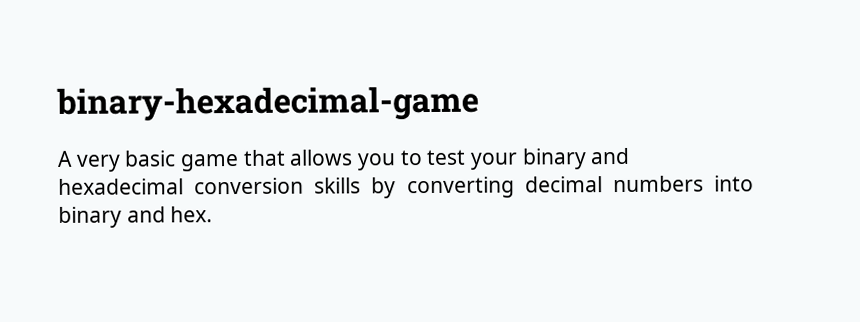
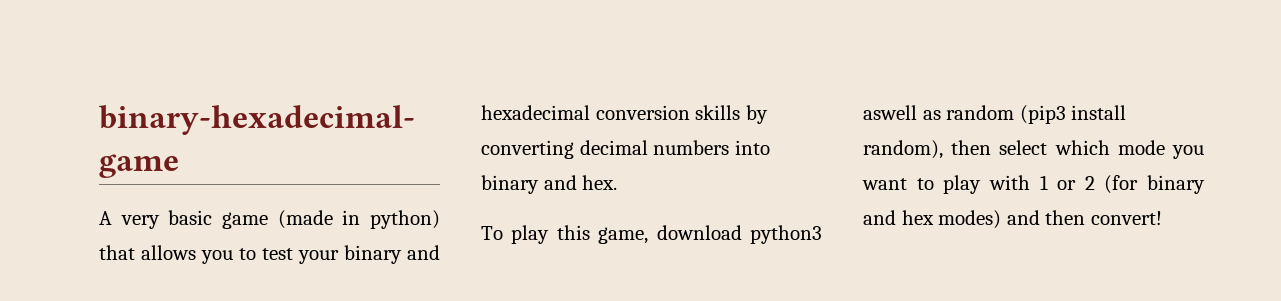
- A very basic game that allows you to test your binary and hexadecimal conversion skills by converting decimal numbers into binary and hex.
+ A very basic game (made in python) that allows you to test your binary and hexadecimal conversion skills by converting decimal numbers into binary and hex.
+ To play this game, download python3 aswell as random (pip3 install random), then select which mode you want to play with 1 or 2 (for binary and hex modes) and then convert!

